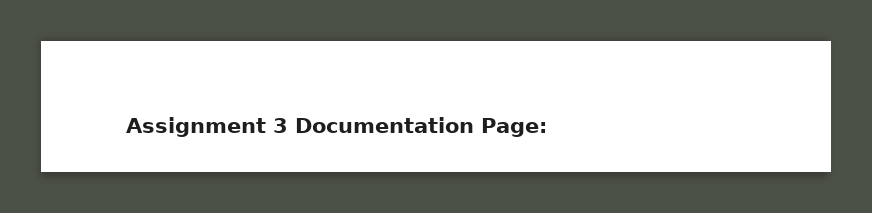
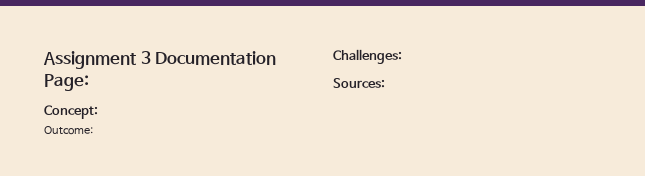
+ Concept:
+ Outcome:
+ Challenges:
+ Sources:

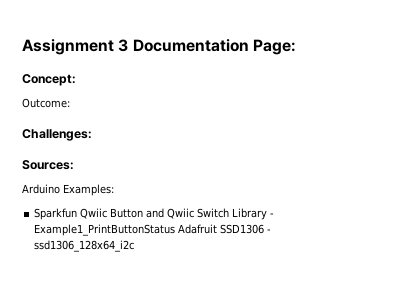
+ Arduino Examples:
+ Sparkfun Qwiic Button and Qwiic Switch Library - Example1_PrintButtonStatus Adafruit SSD1306 - ssd1306_128x64_i2c

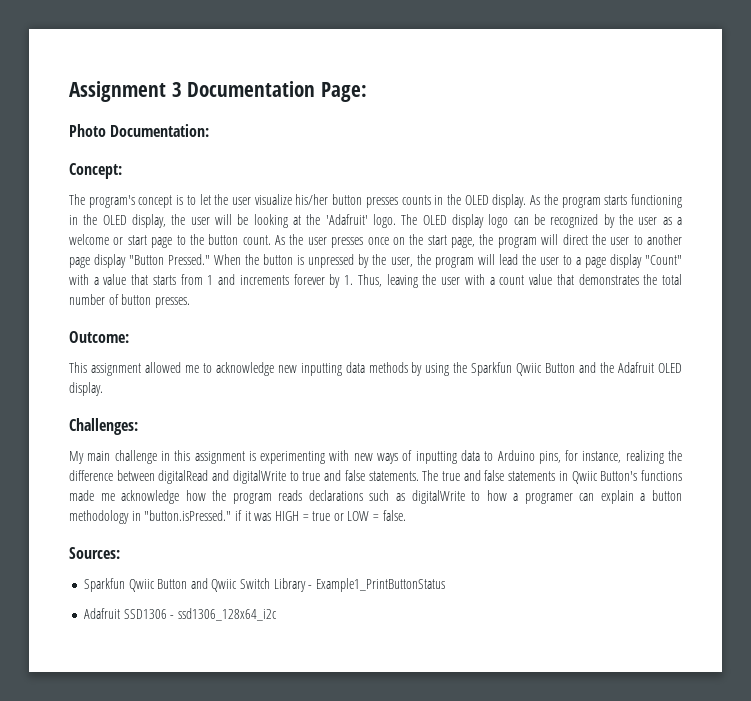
+ Photo Documentation:
+ The program's concept is to let the user visualize his/her button presses counts in the OLED display. As the program starts functioning in the OLED display, the user will be looking at the 'Adafruit' logo. The OLED display logo can be recognized by the user as a welcome or start page to the button count. As the user presses once on the start page, the program will direct the user to another page display "Button Pressed." When the button is unpressed by the user, the program will lead the user to a page display "Count" with a value that starts from 1 and increments forever by 1. Thus, leaving the user with a count value that demonstrates the total number of button presses.
  Outcome:
+ This assignment allowed me to acknowledge new inputting data methods by using the Sparkfun Qwiic Button and the Adafruit OLED display.
  Challenges:
+ My main challenge in this assignment is experimenting with new ways of inputting data to Arduino pins, for instance, realizing the difference between digitalRead and digitalWrite to true and false statements. The true and false statements in Qwiic Button's functions made me acknowledge how the program reads declarations such as digitalWrite to how a programer can explain a button methodology in "button.isPressed." if it was HIGH = true or LOW = false.
- Arduino Examples:
- Sparkfun Qwiic Button and Qwiic Switch Library - Example1_PrintButtonStatus Adafruit SSD1306 - ssd1306_128x64_i2c
+ Sparkfun Qwiic Button and Qwiic Switch Library - Example1_PrintButtonStatus
+ Adafruit SSD1306 - ssd1306_128x64_i2c

